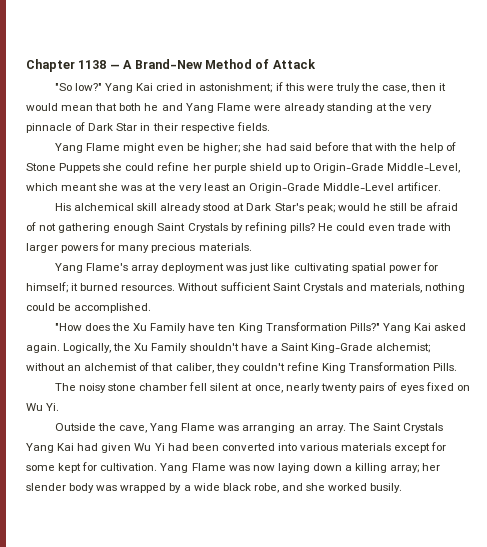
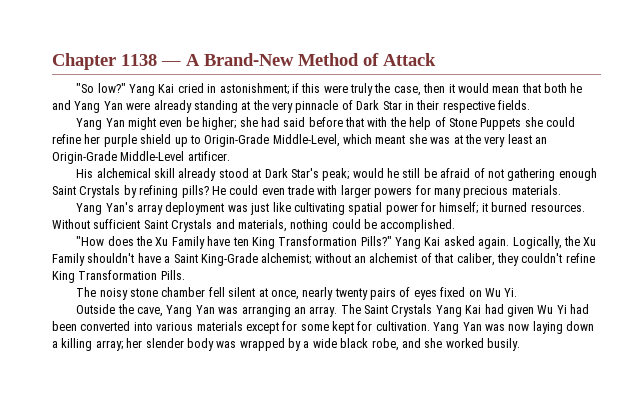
- Yang Kai cried in astonishment; if this were truly the case, then it would mean that both he and Yang Flame were already standing at the very pinnacle of Dark Star in their respective fields.
+ Yang Kai cried in astonishment; if this were truly the case, then it would mean that both he and Yang Yan were already standing at the very pinnacle of Dark Star in their respective fields.
- Yang Flame might even be higher; she had said before that with the help of Stone Puppets she could refine her purple shield up to Origin-Grade Middle-Level, which meant she was at the very least an Origin-Grade Middle-Level artificer.
+ Yang Yan might even be higher; she had said before that with the help of Stone Puppets she could refine her purple shield up to Origin-Grade Middle-Level, which meant she was at the very least an Origin-Grade Middle-Level artificer.
- Yang Flame's array deployment was just like cultivating spatial power for himself; it burned resources.
+ Yang Yan's array deployment was just like cultivating spatial power for himself; it burned resources.
- Outside the cave, Yang Flame was arranging an array.
+ Outside the cave, Yang Yan was arranging an array.
- Yang Flame was now laying down a killing array; her slender body was wrapped by a wide black robe, and she worked busily.
+ Yang Yan was now laying down a killing array; her slender body was wrapped by a wide black robe, and she worked busily.

